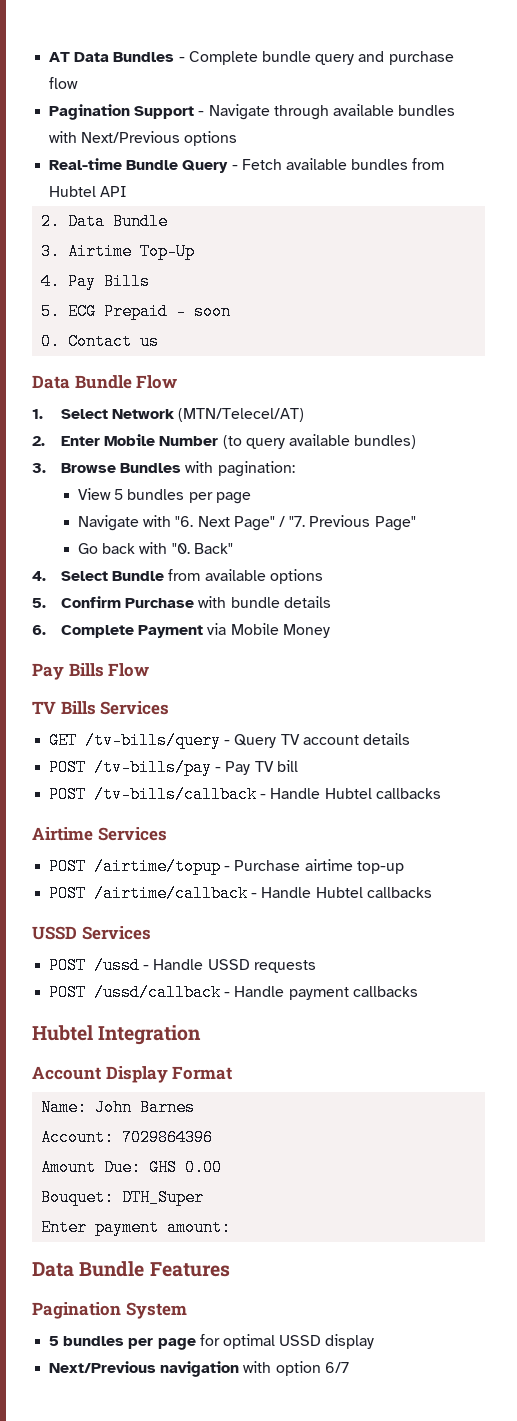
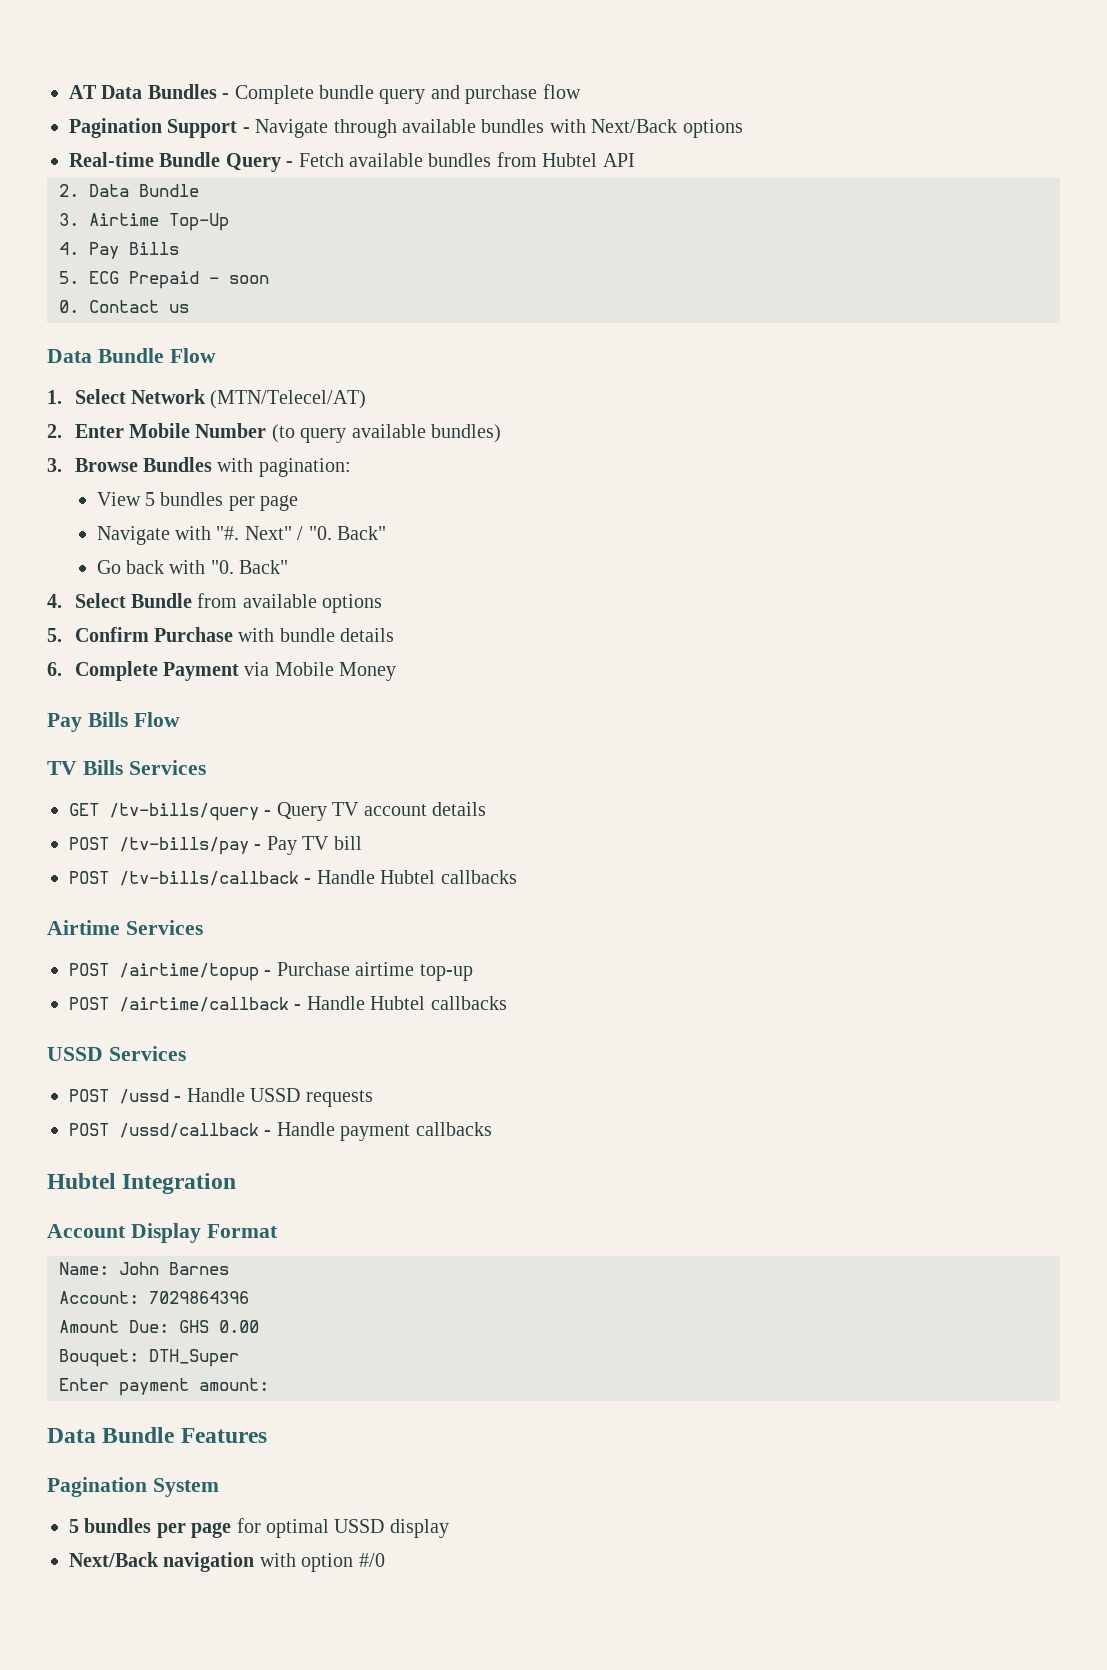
- Pagination Support - Navigate through available bundles with Next/Previous options
+ Pagination Support - Navigate through available bundles with Next/Back options
- Navigate with "6. Next Page" / "7. Previous Page"
+ Navigate with "#. Next" / "0. Back"
- Next/Previous navigation with option 6/7
+ Next/Back navigation with option #/0

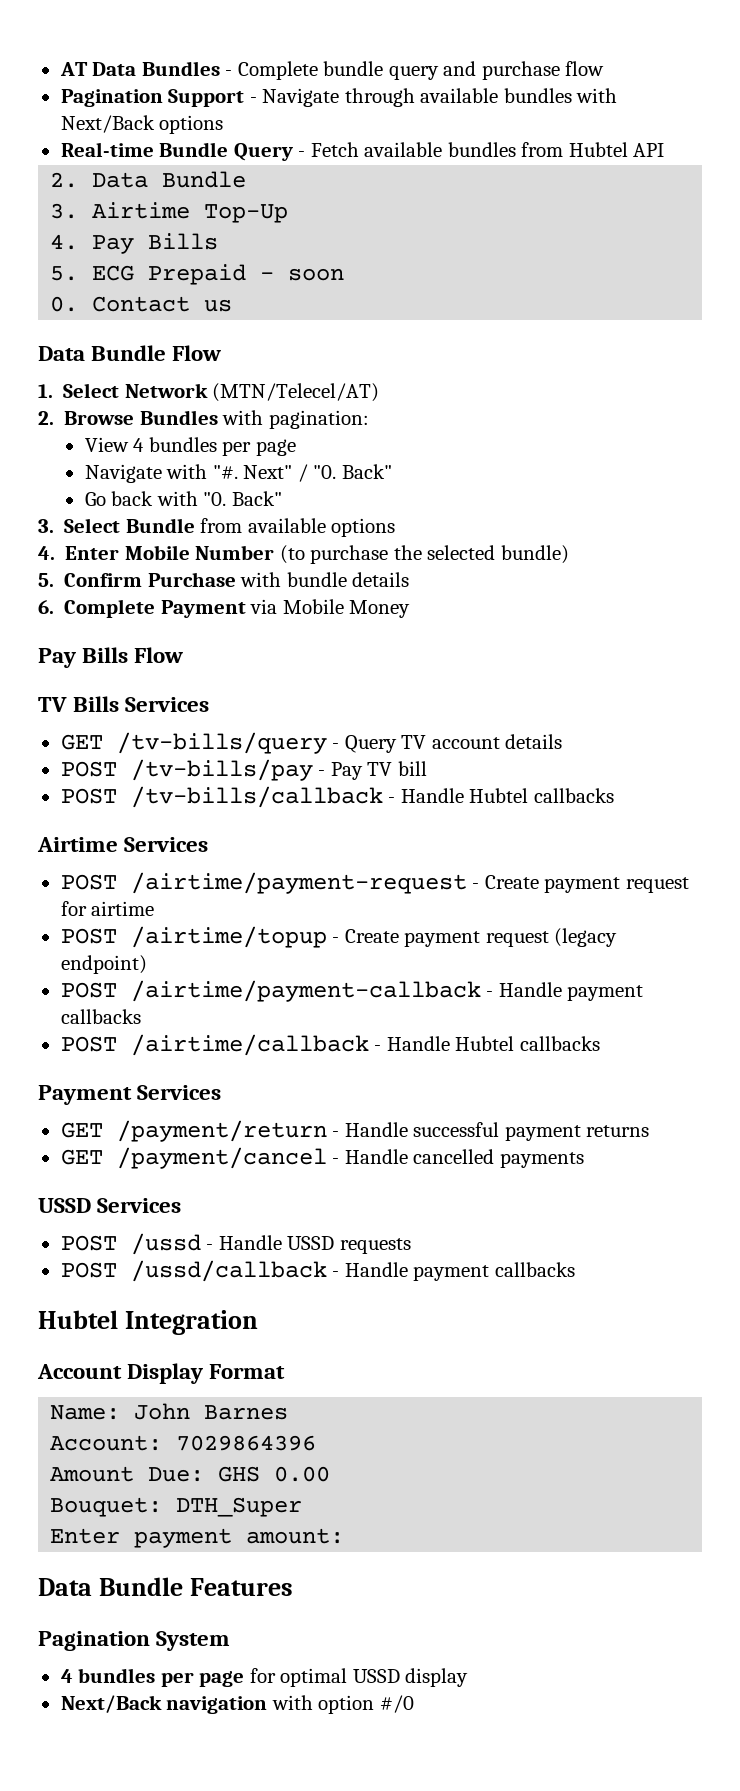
- 2. Enter Mobile Number (to query available bundles)
- 3. Browse Bundles with pagination:
+ 2. Browse Bundles with pagination:
- View 5 bundles per page
+ View 4 bundles per page
- 4. Select Bundle from available options
+ 3. Select Bundle from available options
+ 4. Enter Mobile Number (to purchase the selected bundle)
- POST /airtime/topup - Purchase airtime top-up
+ POST /airtime/payment-request - Create payment request for airtime
+ POST /airtime/topup - Create payment request (legacy endpoint)
+ POST /airtime/payment-callback - Handle payment callbacks
+ Payment Services
+ GET /payment/return - Handle successful payment returns
+ GET /payment/cancel - Handle cancelled payments
- 5 bundles per page for optimal USSD display
+ 4 bundles per page for optimal USSD display

